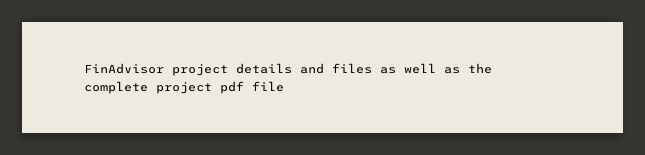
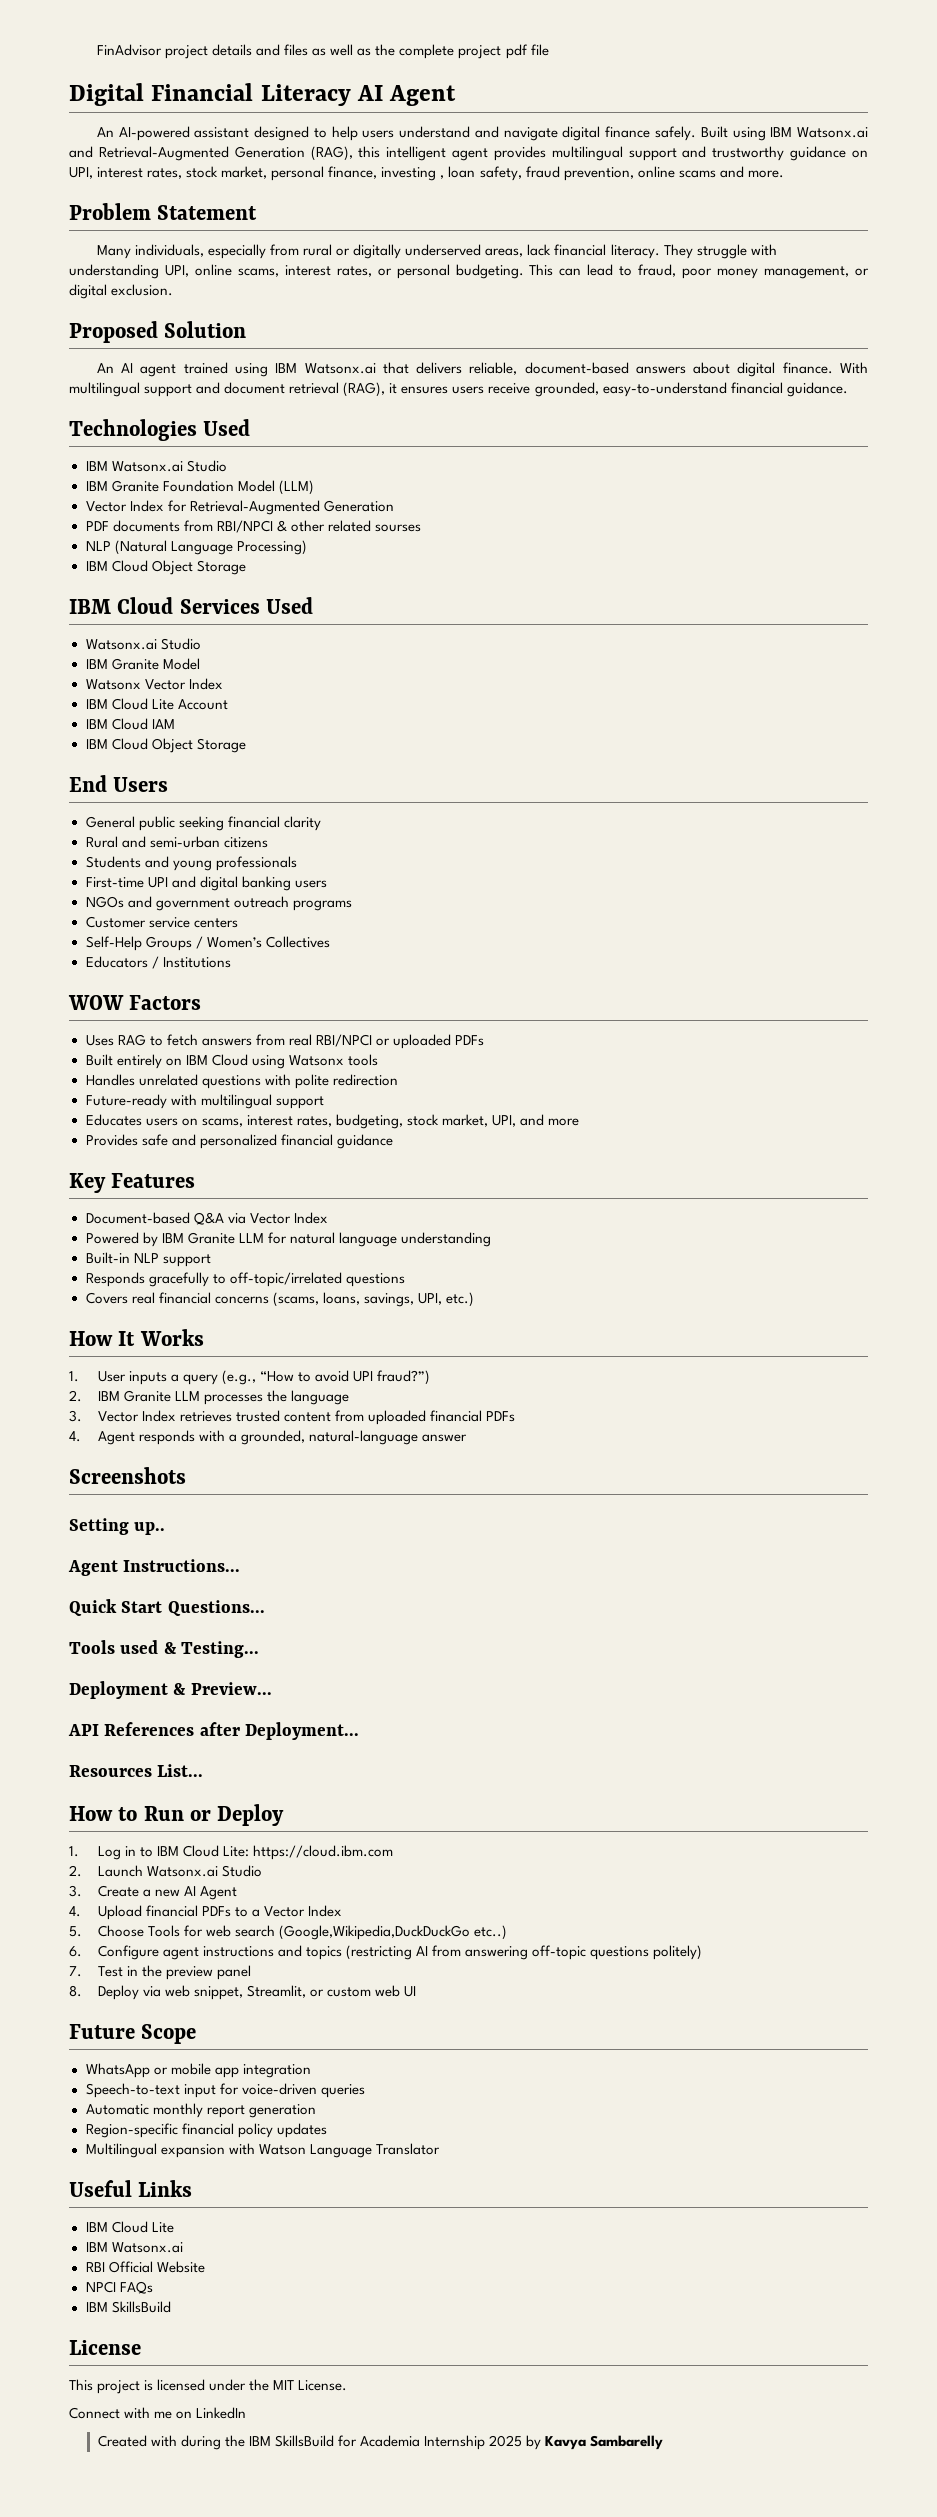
+ Digital Financial Literacy AI Agent
+ An AI-powered assistant designed to help users understand and navigate digital finance safely. Built using IBM Watsonx.ai and Retrieval-Augmented Generation (RAG), this intelligent agent provides multilingual support and trustworthy guidance on UPI, interest rates, stock market, personal finance, investing , loan safety, fraud prevention, online scams and more.
+ Problem Statement
+ Many individuals, especially from rural or digitally underserved areas, lack financial literacy. They struggle with understanding UPI, online scams, interest rates, or personal budgeting. This can lead to fraud, poor money management, or digital exclusion.
+ Proposed Solution
+ An AI agent trained using IBM Watsonx.ai that delivers reliable, document-based answers about digital finance. With multilingual support and document retrieval (RAG), it ensures users receive grounded, easy-to-understand financial guidance.
+ Technologies Used
+ IBM Watsonx.ai Studio
+ IBM Granite Foundation Model (LLM)
+ Vector Index for Retrieval-Augmented Generation
+ PDF documents from RBI/NPCI & other related sourses
+ NLP (Natural Language Processing)
+ IBM Cloud Object Storage
+ IBM Cloud Services Used
+ Watsonx.ai Studio
+ IBM Granite Model
+ Watsonx Vector Index
+ IBM Cloud Lite Account
+ IBM Cloud IAM
+ IBM Cloud Object Storage
+ End Users
+ General public seeking financial clarity
+ Rural and semi-urban citizens
+ Students and young professionals
+ First-time UPI and digital banking users
+ NGOs and government outreach programs
+ Customer service centers
+ Self-Help Groups / Women’s Collectives
+ Educators / Institutions
+ WOW Factors
+ Uses RAG to fetch answers from real RBI/NPCI or uploaded PDFs
+ Built entirely on IBM Cloud using Watsonx tools
+ Handles unrelated questions with polite redirection
+ Future-ready with multilingual support
+ Educates users on scams, interest rates, budgeting, stock market, UPI, and more
+ Provides safe and personalized financial guidance
+ Key Features
+ Document-based Q&A via Vector Index
+ Powered by IBM Granite LLM for natural language understanding
+ Built-in NLP support
+ Responds gracefully to off-topic/irrelated questions
+ Covers real financial concerns (scams, loans, savings, UPI, etc.)
+ How It Works
+ 1. User inputs a query (e.g., “How to avoid UPI fraud?”)
+ 2. IBM Granite LLM processes the language
+ 3. Vector Index retrieves trusted content from uploaded financial PDFs
+ 4. Agent responds with a grounded, natural-language answer
+ Screenshots
+ Setting up..
+ Agent Instructions...
+ Quick Start Questions...
+ Tools used & Testing...
+ Deployment & Preview...
+ API References after Deployment...
+ Resources List...
+ How to Run or Deploy
+ 1. Log in to IBM Cloud Lite: https://cloud.ibm.com
+ 2. Launch Watsonx.ai Studio
+ 3. Create a new AI Agent
+ 4. Upload financial PDFs to a Vector Index
+ 5. Choose Tools for web search (Google,Wikipedia,DuckDuckGo etc..)
+ 6. Configure agent instructions and topics (restricting AI from answering off-topic questions politely)
+ 7. Test in the preview panel
+ 8. Deploy via web snippet, Streamlit, or custom web UI
+ Future Scope
+ WhatsApp or mobile app integration
+ Speech-to-text input for voice-driven queries
+ Automatic monthly report generation
+ Region-specific financial policy updates
+ Multilingual expansion with Watson Language Translator
+ Useful Links
+ IBM Cloud Lite
+ IBM Watsonx.ai
+ RBI Official Website
+ NPCI FAQs
+ IBM SkillsBuild
+ License
+ This project is licensed under the MIT License.
+ Connect with me on LinkedIn
+ Created with during the IBM SkillsBuild for Academia Internship 2025 by Kavya Sambarelly

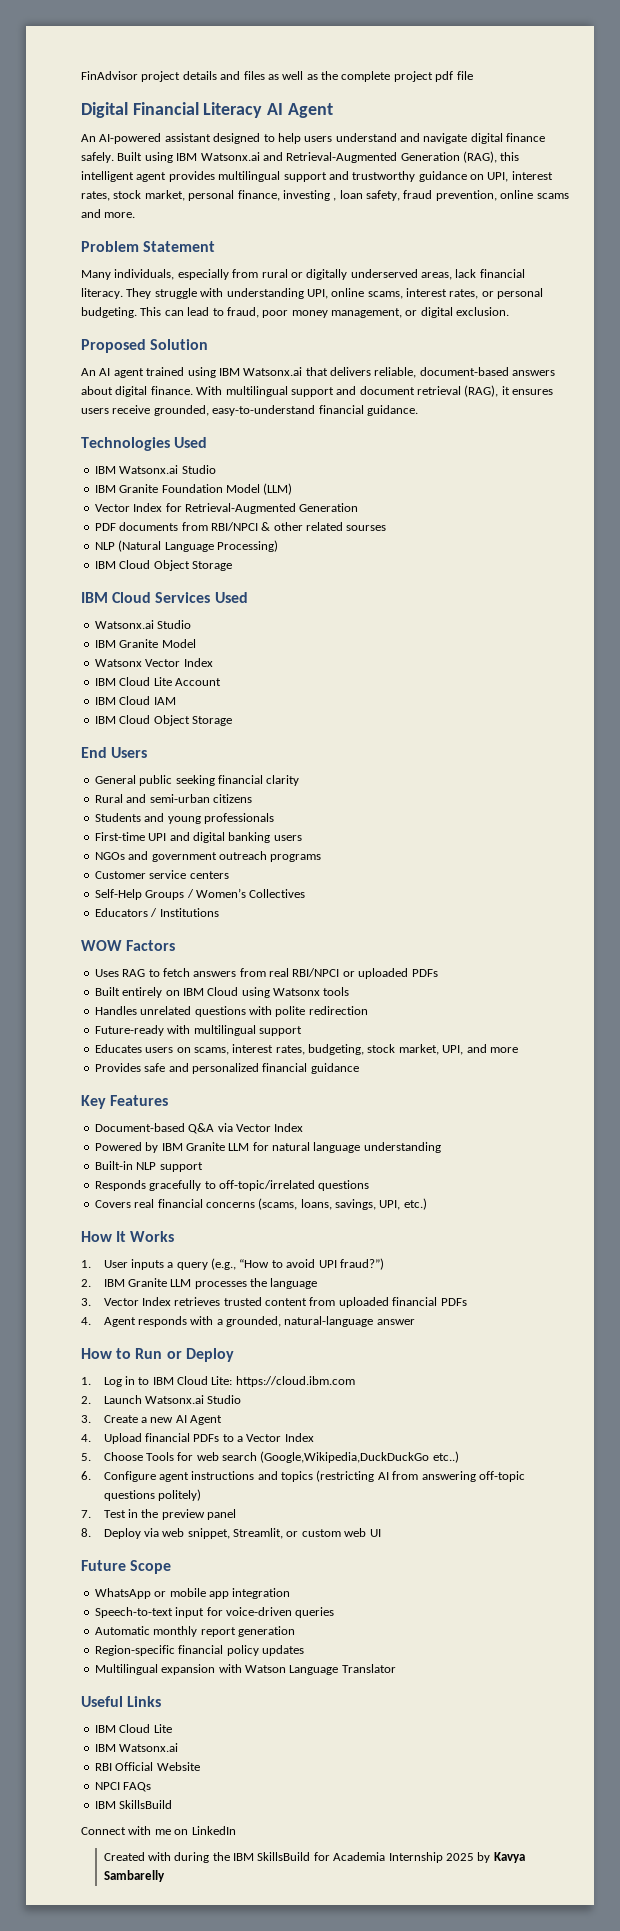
- Screenshots
- Setting up..
- Agent Instructions...
- Quick Start Questions...
- Tools used & Testing...
- Deployment & Preview...
- API References after Deployment...
- Resources List...
- License
- This project is licensed under the MIT License.

